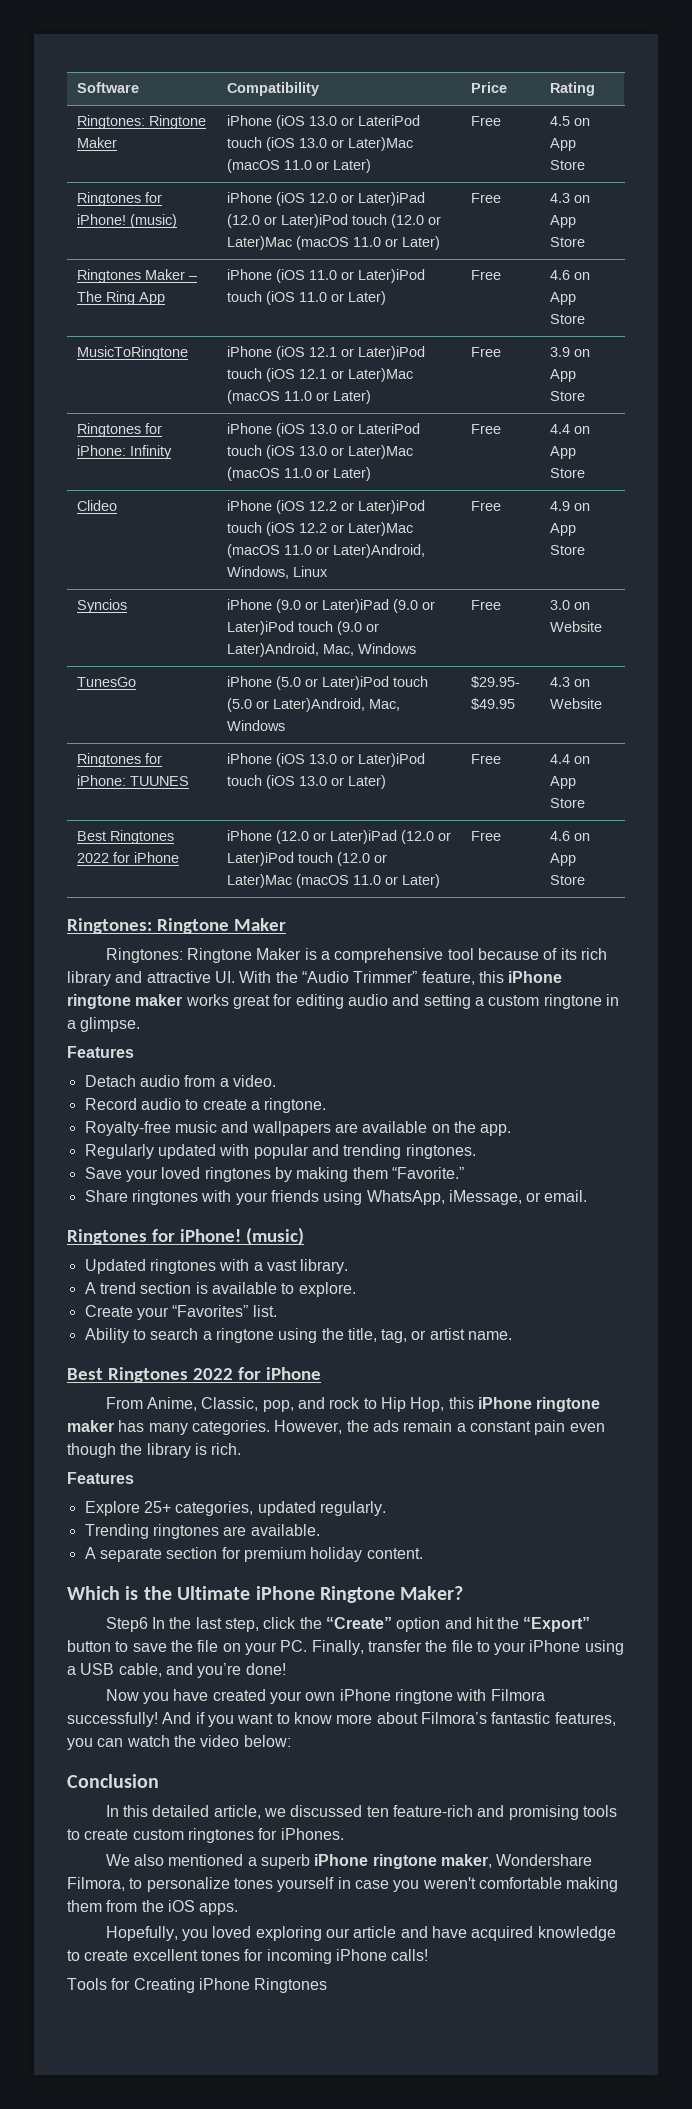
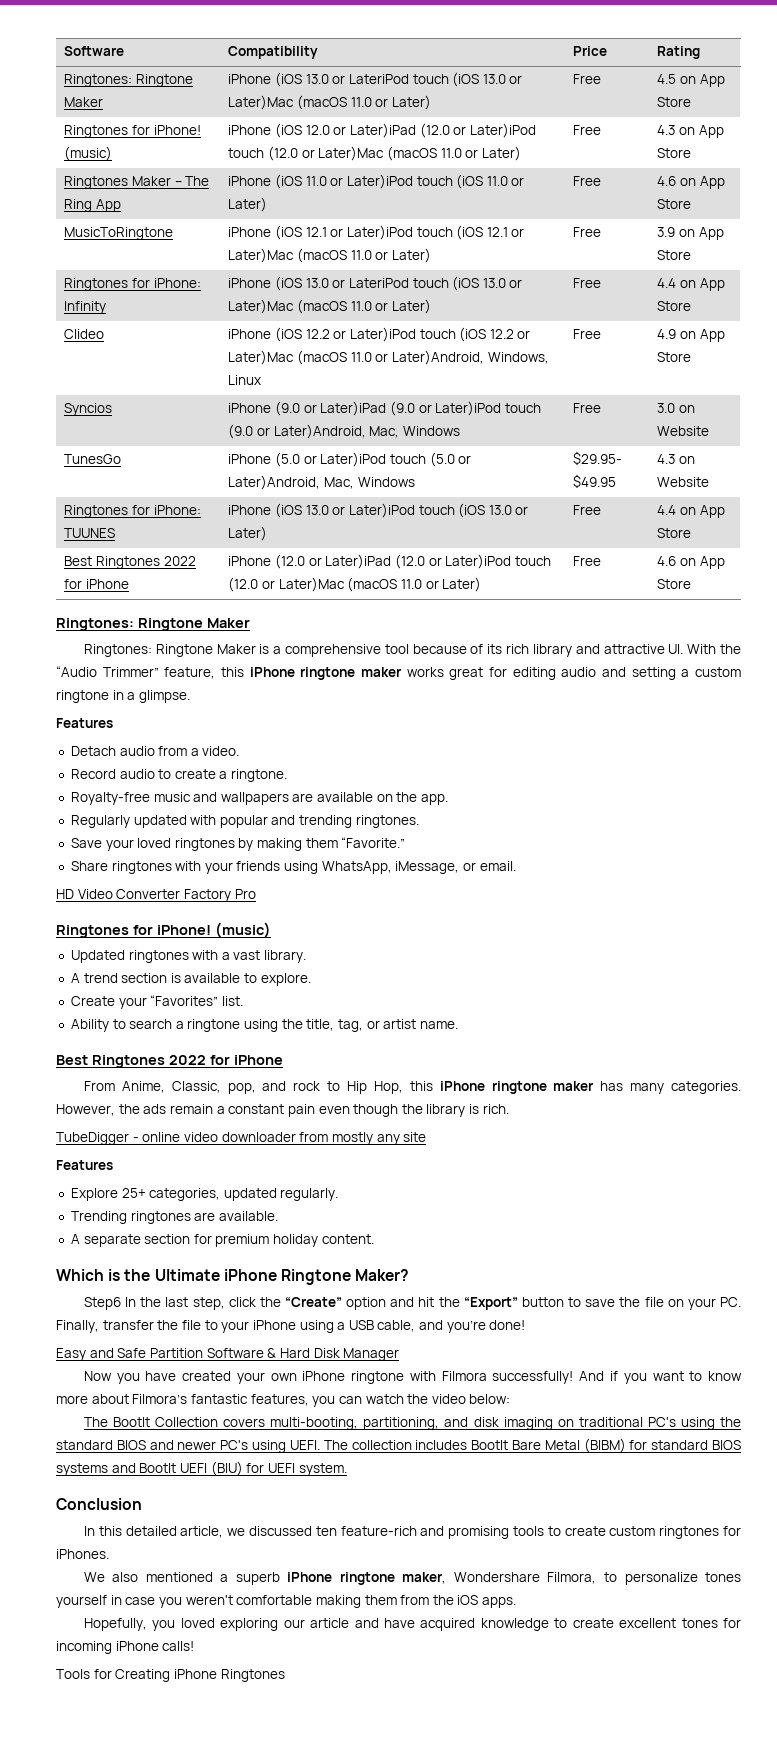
+ HD Video Converter Factory Pro
+ TubeDigger - online video downloader from mostly any site
+ Easy and Safe Partition Software & Hard Disk Manager
+ The BootIt Collection covers multi-booting, partitioning, and disk imaging on traditional PC's using the standard BIOS and newer PC's using UEFI. The collection includes BootIt Bare Metal (BIBM) for standard BIOS systems and BootIt UEFI (BIU) for UEFI system.

